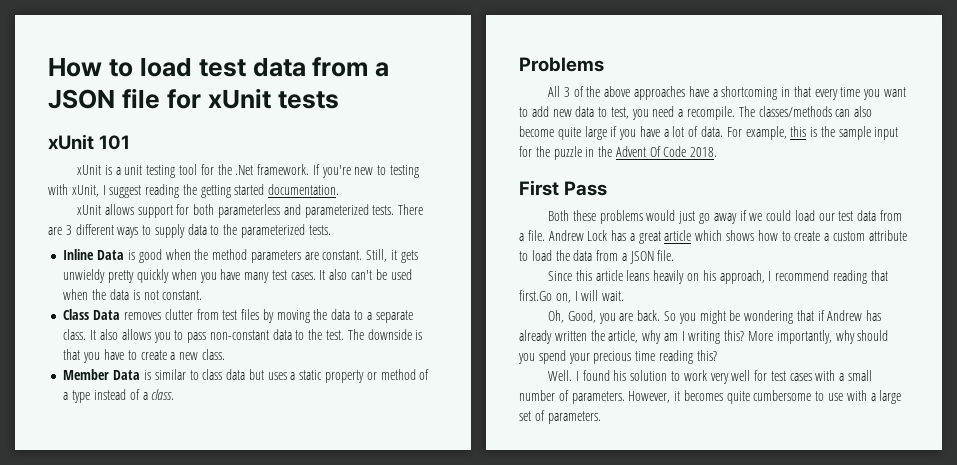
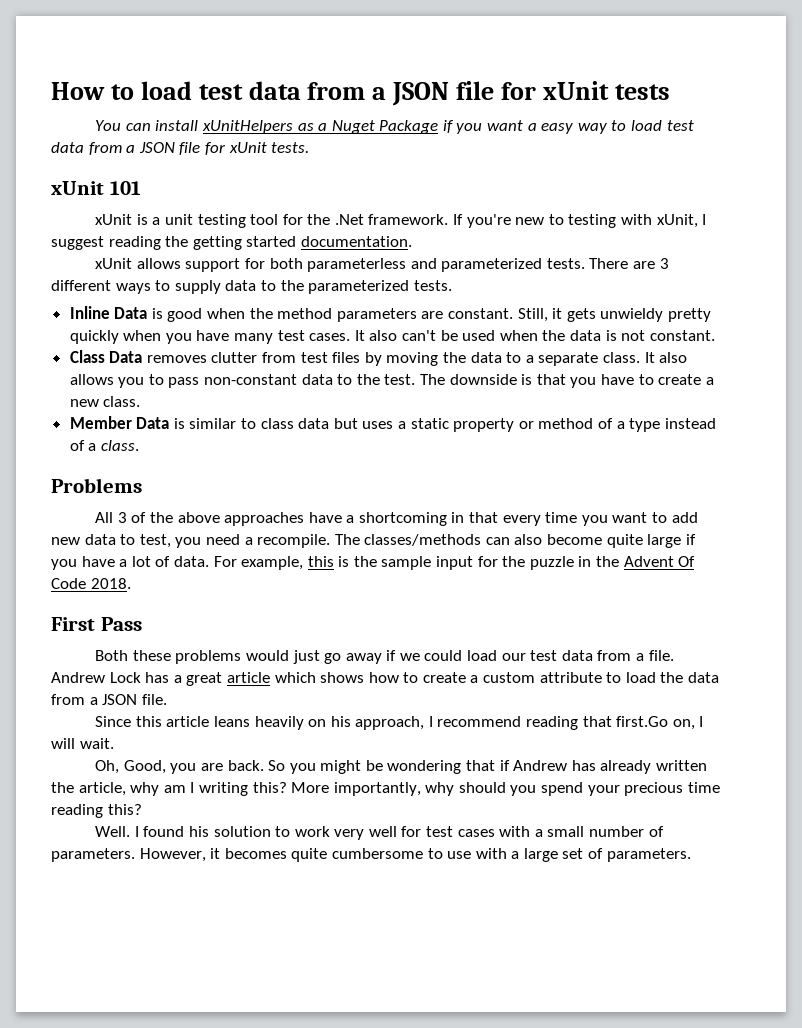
+ You can install xUnitHelpers as a Nuget Package if you want a easy way to load test data from a JSON file for xUnit tests.

